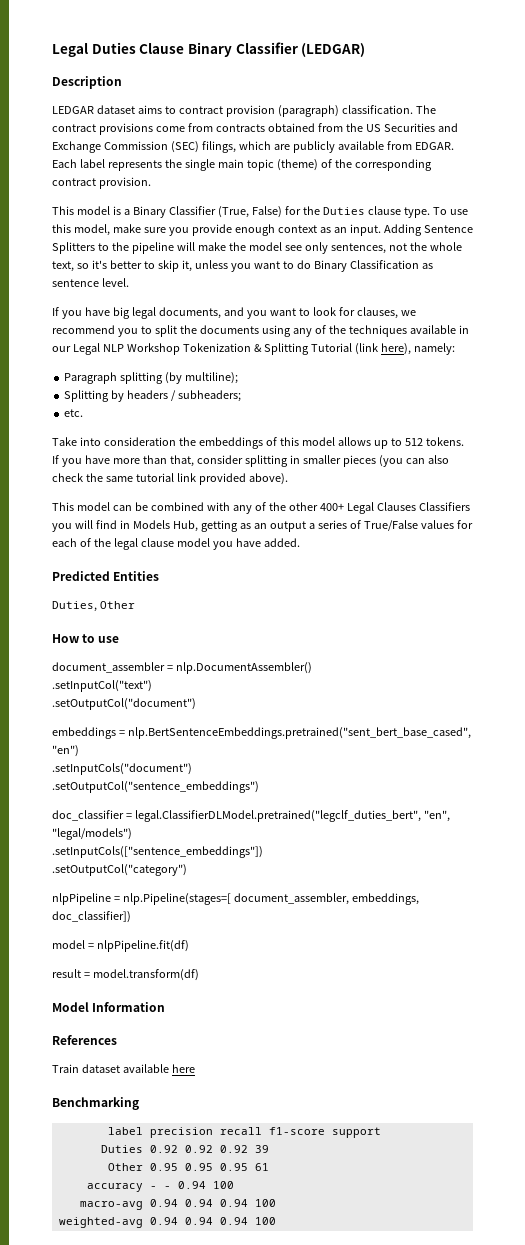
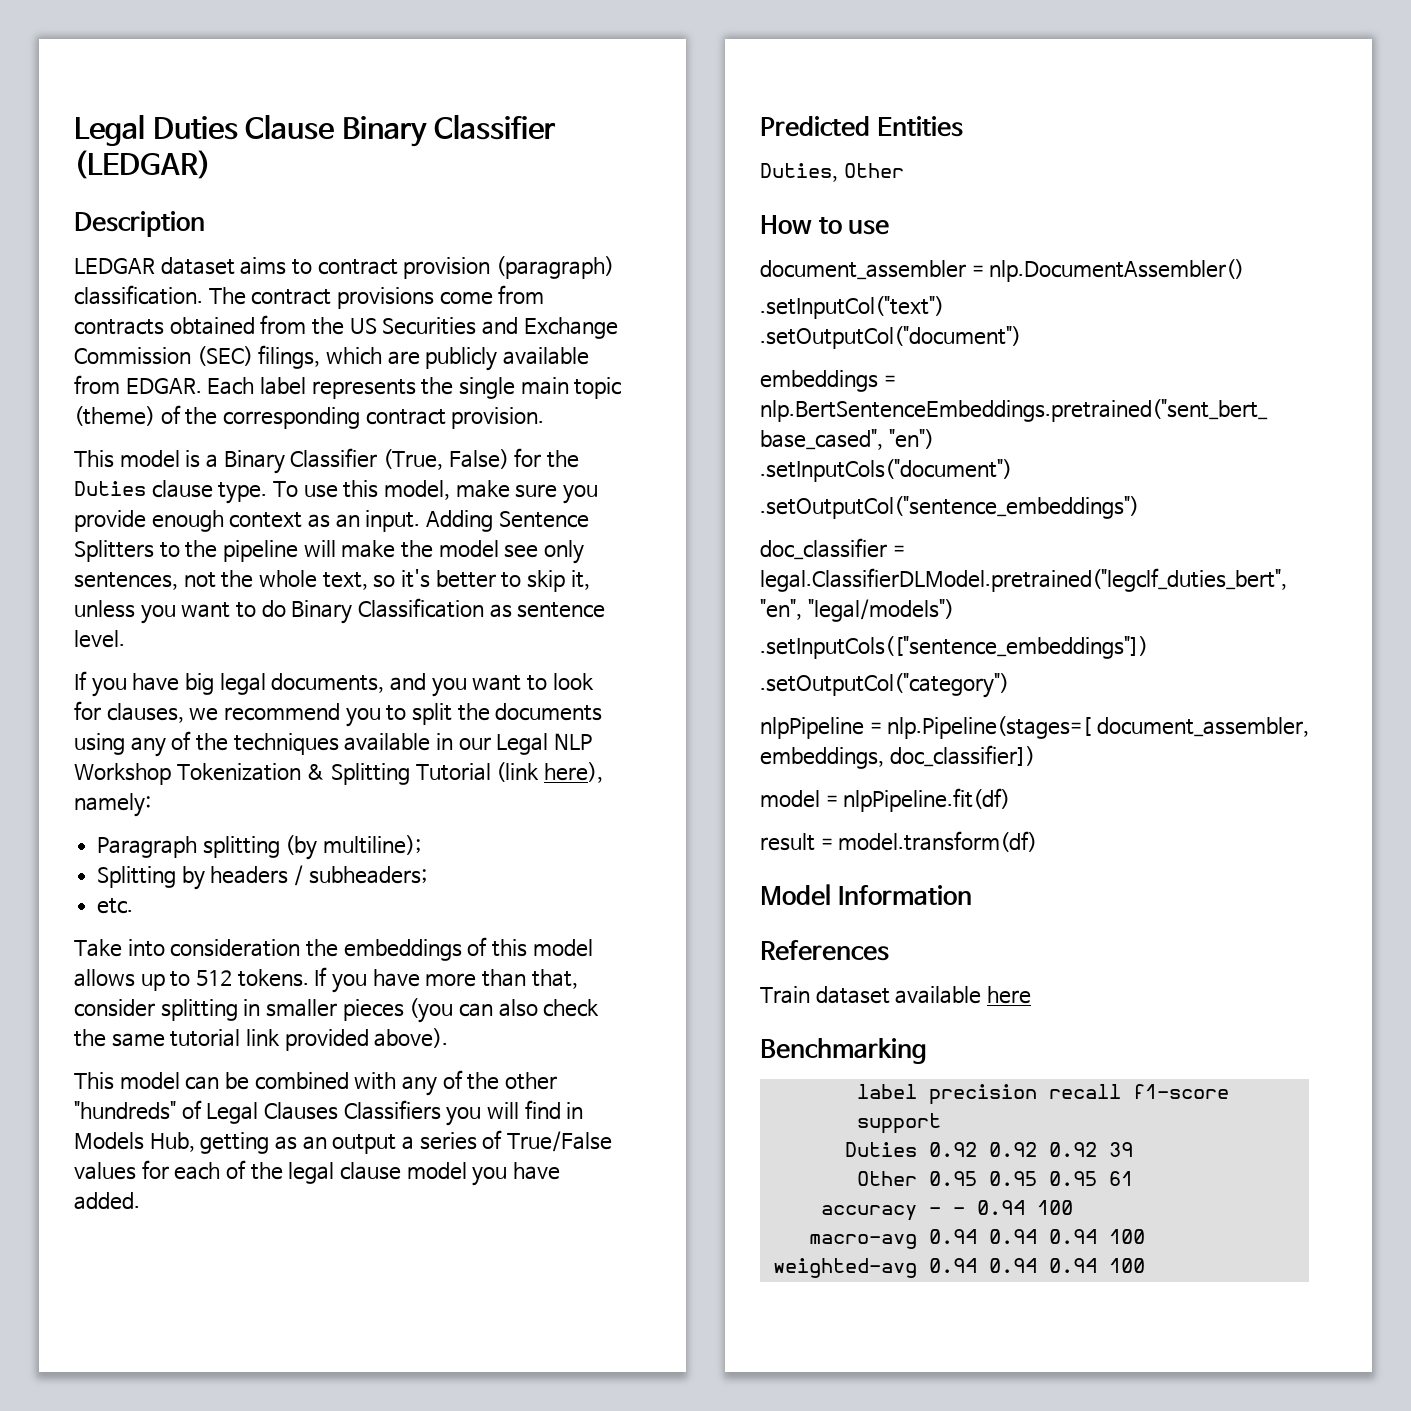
- This model can be combined with any of the other 400+ Legal Clauses Classifiers you will find in Models Hub, getting as an output a series of True/False values for each of the legal clause model you have added.
+ This model can be combined with any of the other "hundreds" of Legal Clauses Classifiers you will find in Models Hub, getting as an output a series of True/False values for each of the legal clause model you have added.

